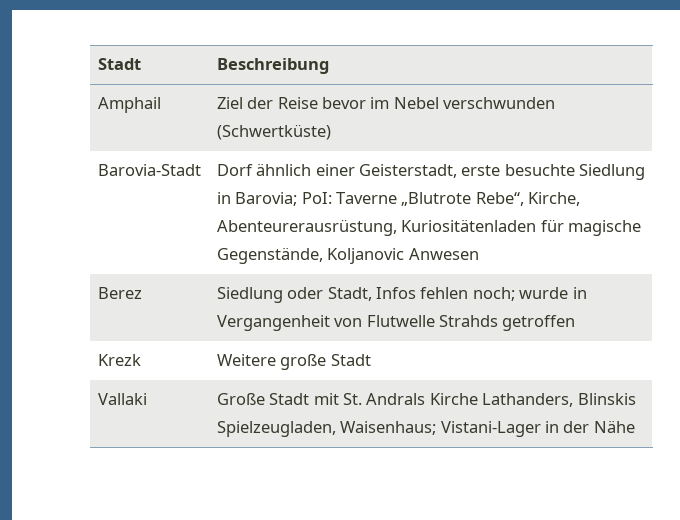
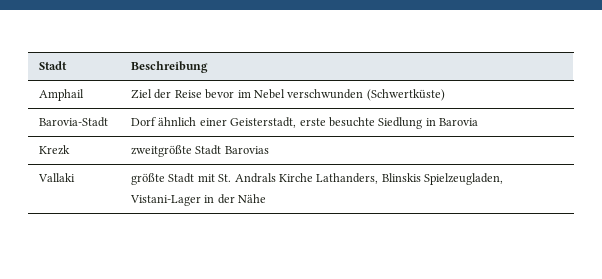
- Barovia-Stadt | Dorf ähnlich einer Geisterstadt, erste besuchte Siedlung in Barovia; PoI: Taverne „Blutrote Rebe“, Kirche, Abenteurerausrüstung, Kuriositätenladen für magische Gegenstände, Koljanovic Anwesen
- Berez | Siedlung oder Stadt, Infos fehlen noch; wurde in Vergangenheit von Flutwelle Strahds getroffen
+ Barovia-Stadt | Dorf ähnlich einer Geisterstadt, erste besuchte Siedlung in Barovia
- Krezk | Weitere große Stadt
+ Krezk | zweitgrößte Stadt Barovias
- Vallaki | Große Stadt mit St. Andrals Kirche Lathanders, Blinskis Spielzeugladen, Waisenhaus; Vistani-Lager in der Nähe
+ Vallaki | größte Stadt mit St. Andrals Kirche Lathanders, Blinskis Spielzeugladen, Vistani-Lager in der Nähe

